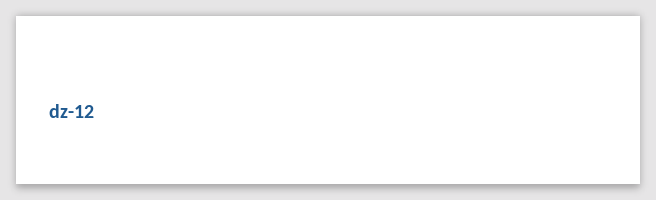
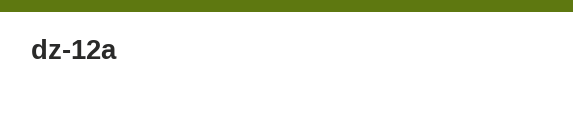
- dz-12
+ dz-12a

